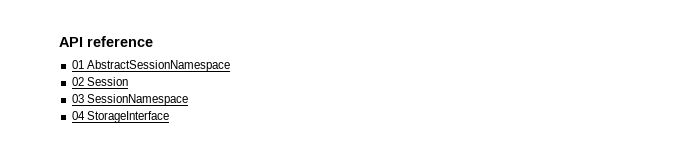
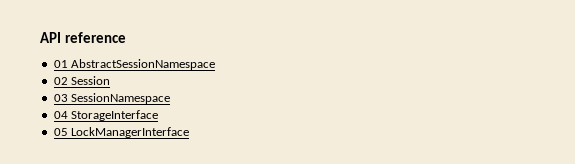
+ 05 LockManagerInterface

